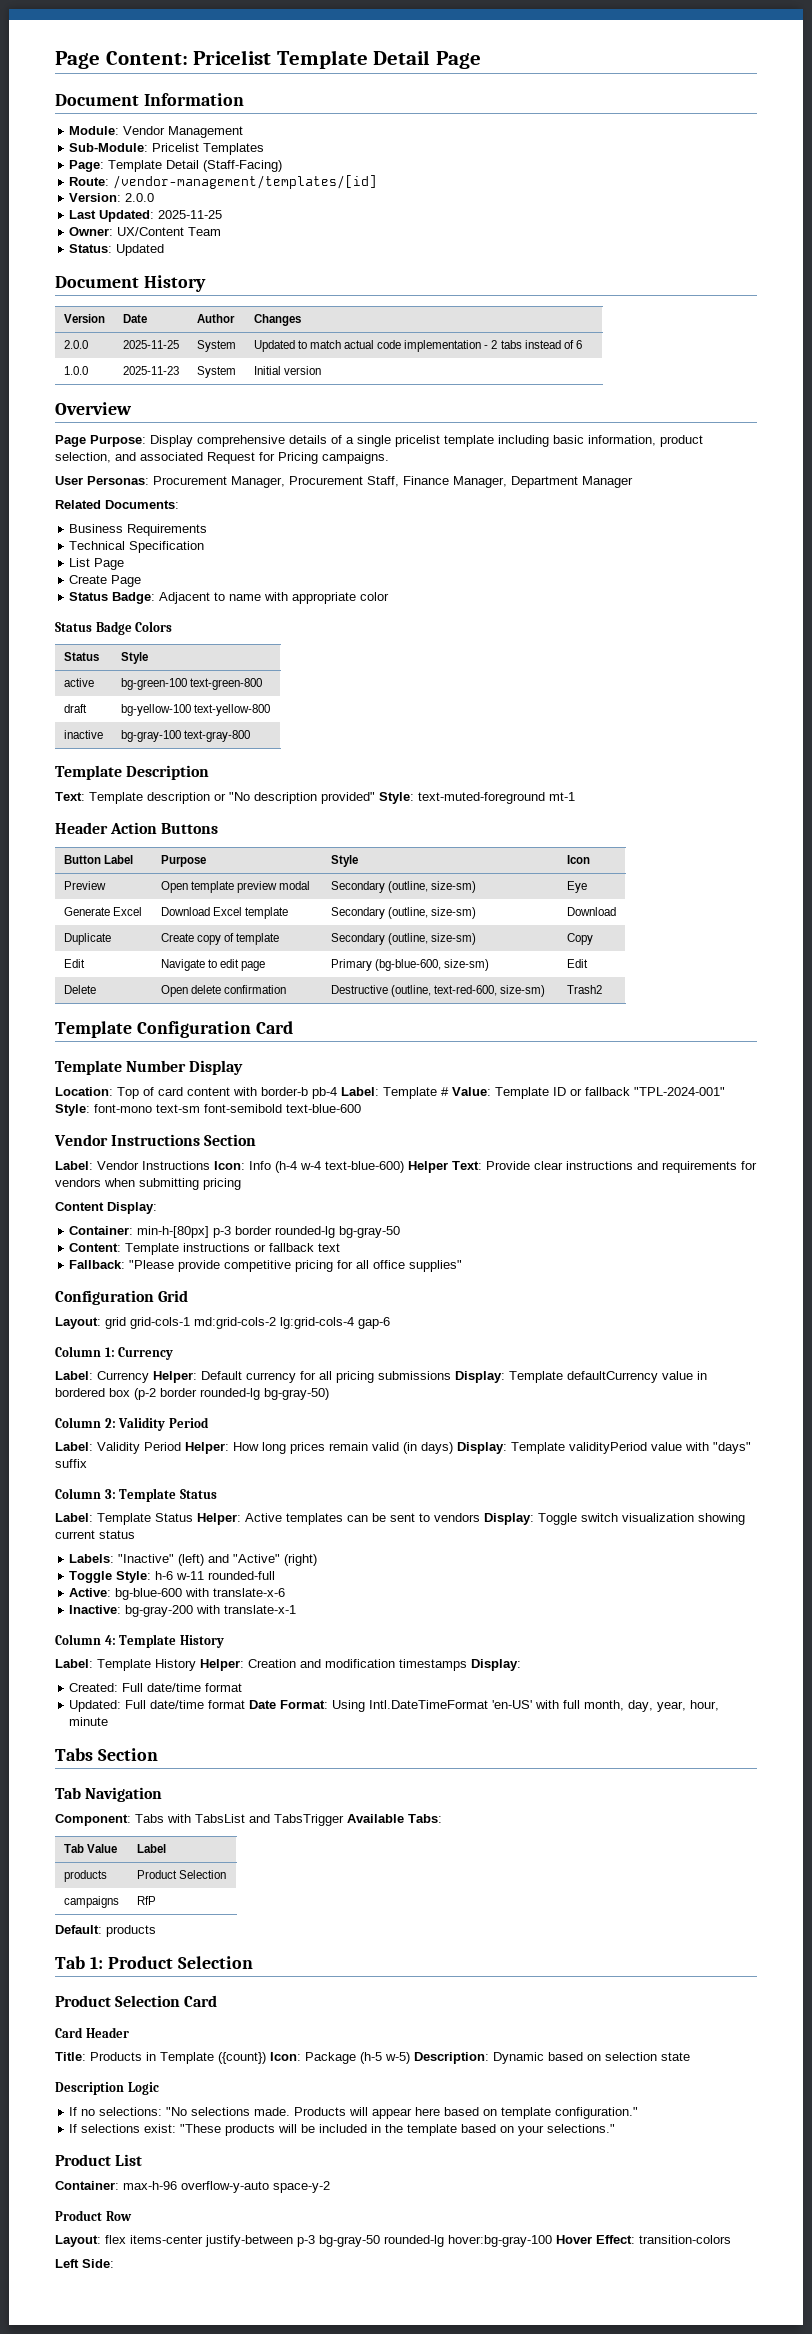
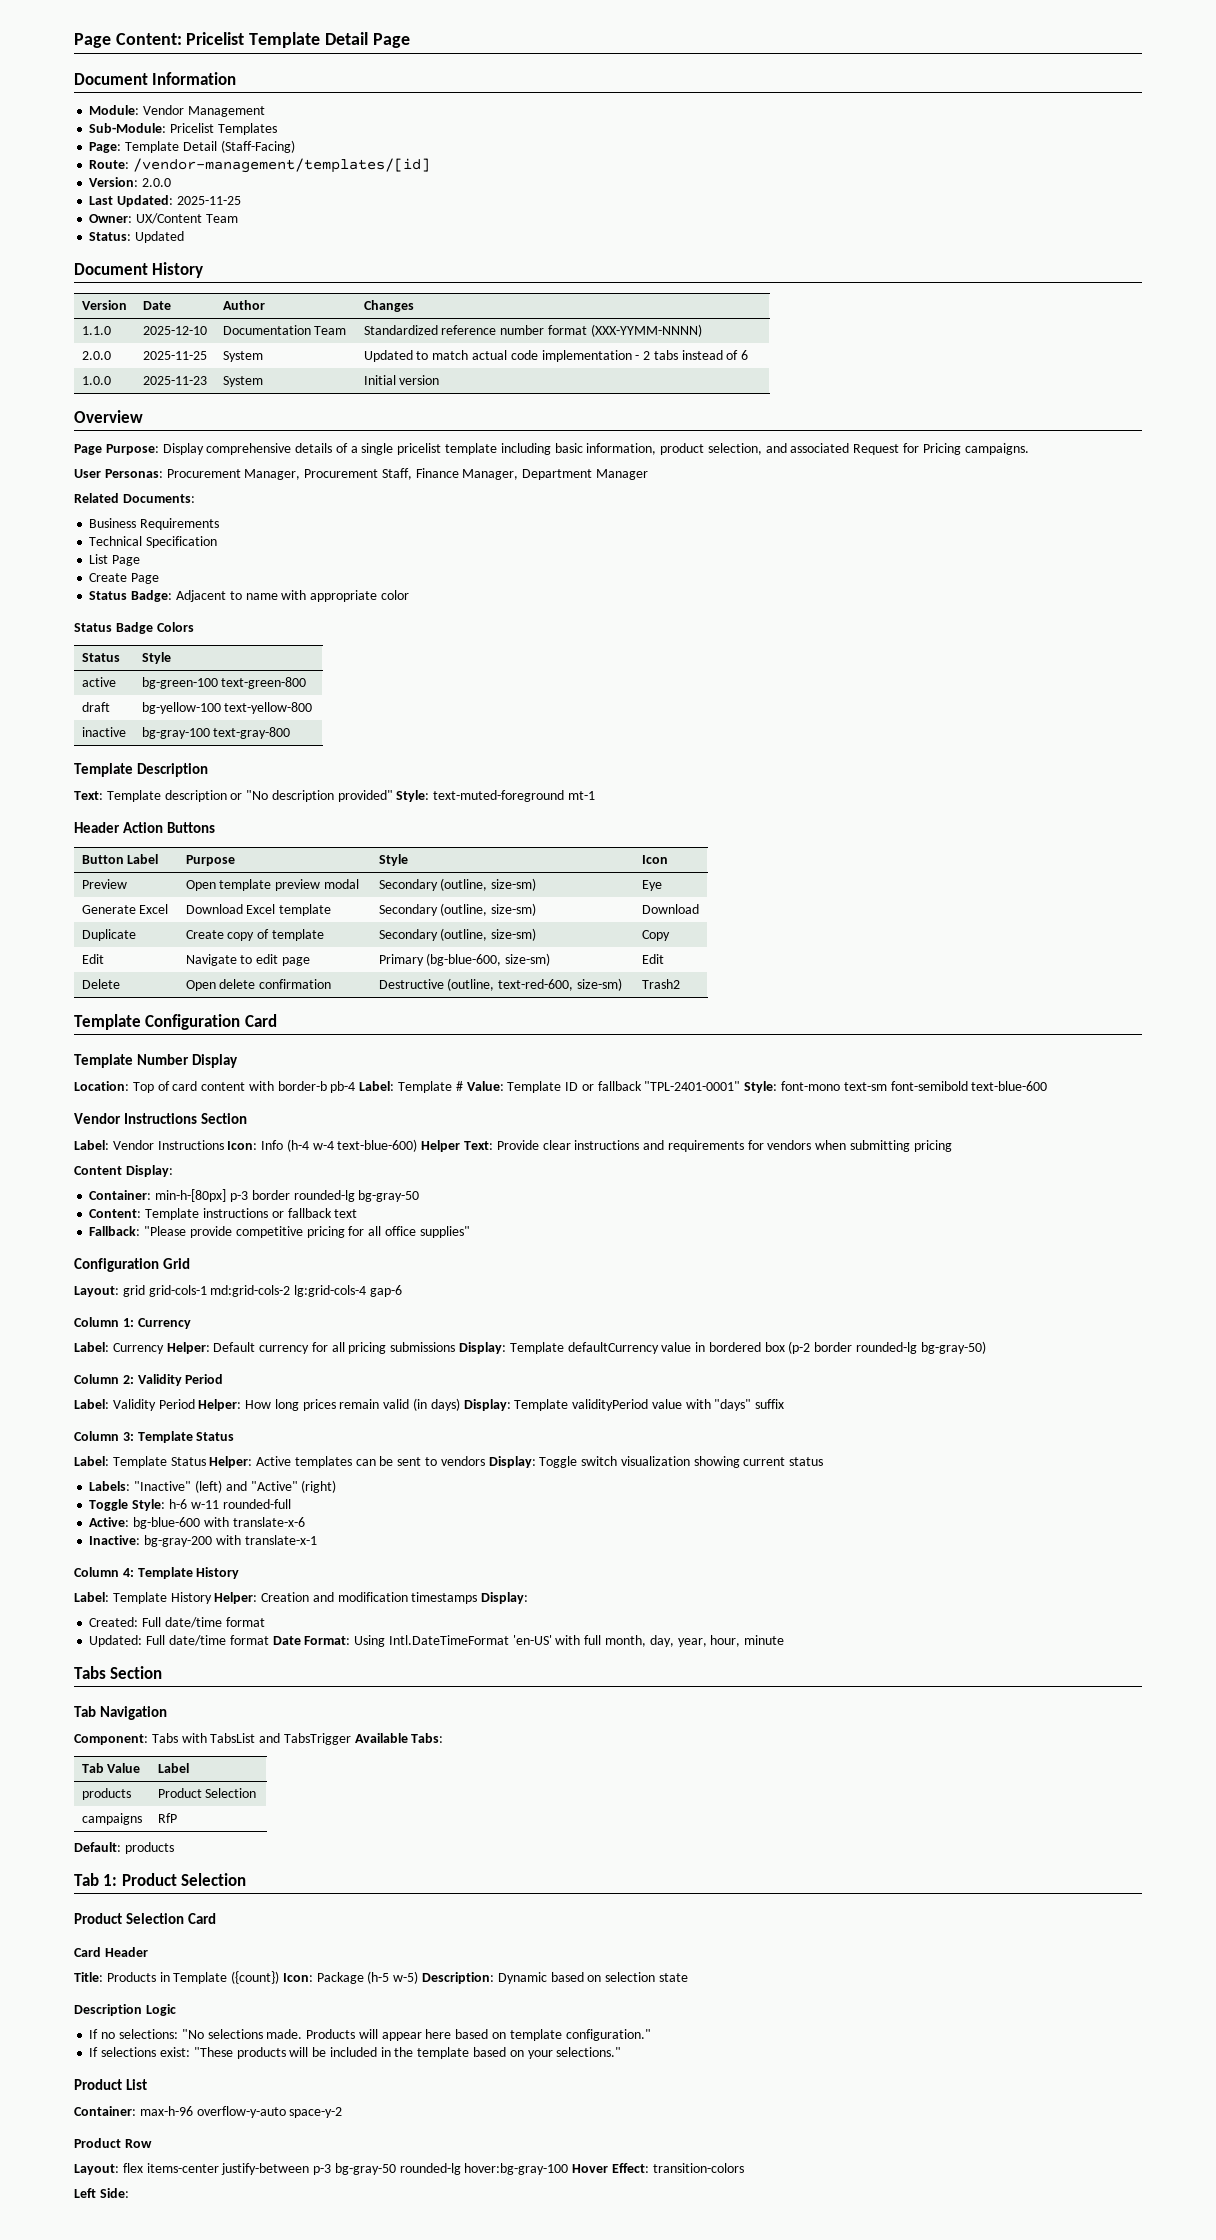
+ 1.1.0 | 2025-12-10 | Documentation Team | Standardized reference number format (XXX-YYMM-NNNN)
- Location: Top of card content with border-b pb-4 Label: Template # Value: Template ID or fallback "TPL-2024-001" Style: font-mono text-sm font-semibold text-blue-600
+ Location: Top of card content with border-b pb-4 Label: Template # Value: Template ID or fallback "TPL-2401-0001" Style: font-mono text-sm font-semibold text-blue-600

